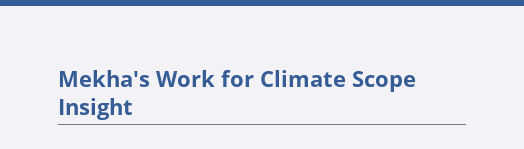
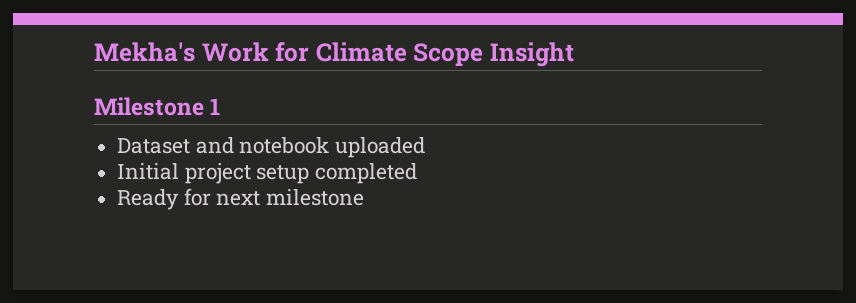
+ Milestone 1
+ Dataset and notebook uploaded
+ Initial project setup completed
+ Ready for next milestone

